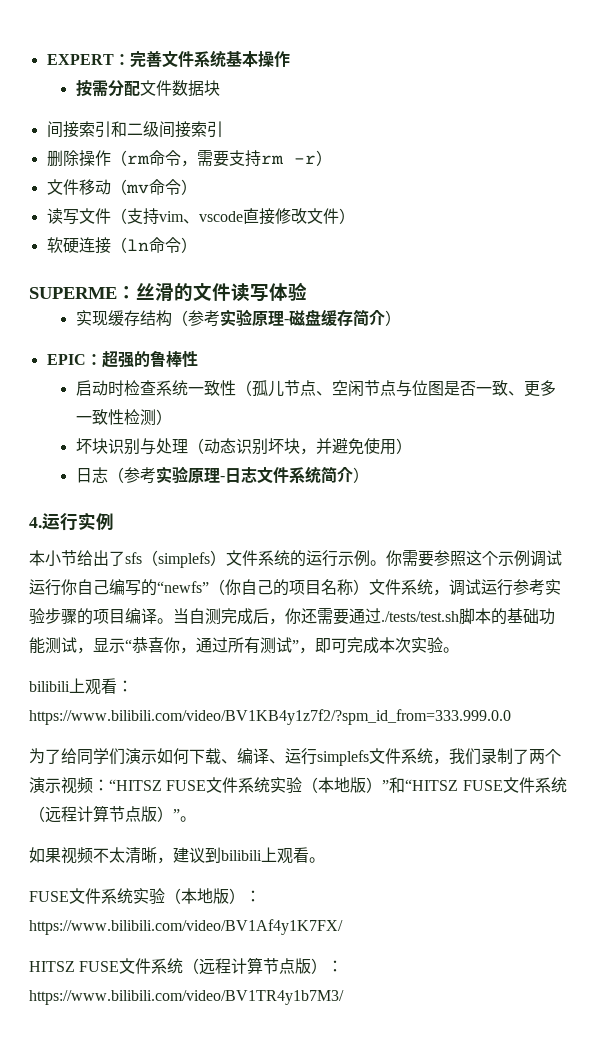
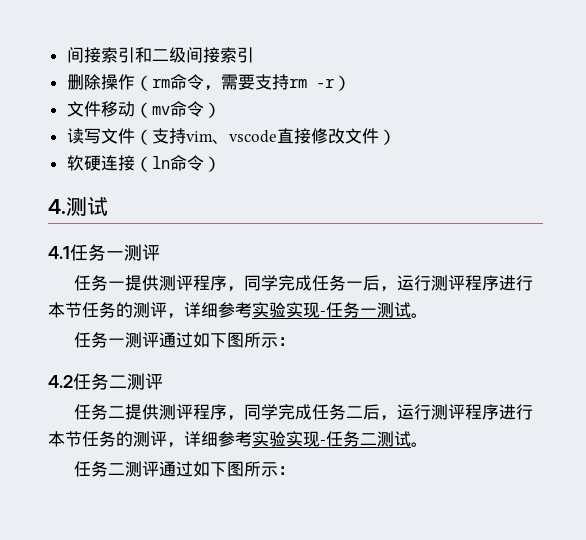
- EXPERT：完善文件系统基本操作
- 按需分配文件数据块
- SUPERME：丝滑的文件读写体验
- 实现缓存结构（参考实验原理-磁盘缓存简介）
- EPIC：超强的鲁棒性
- 启动时检查系统一致性（孤儿节点、空闲节点与位图是否一致、更多一致性检测）
- 坏块识别与处理（动态识别坏块，并避免使用）
- 日志（参考实验原理-日志文件系统简介）
- 4.运行实例
- 本小节给出了sfs（simplefs）文件系统的运行示例。你需要参照这个示例调试运行你自己编写的“newfs”（你自己的项目名称）文件系统，调试运行参考实验步骤的项目编译。当自测完成后，你还需要通过./tests/test.sh脚本的基础功能测试，显示“恭喜你，通过所有测试”，即可完成本次实验。
- bilibili上观看：https://www.bilibili.com/video/BV1KB4y1z7f2/?spm_id_from=333.999.0.0
- 为了给同学们演示如何下载、编译、运行simplefs文件系统，我们录制了两个演示视频：“HITSZ FUSE文件系统实验（本地版）”和“HITSZ FUSE文件系统（远程计算节点版）”。
- 如果视频不太清晰，建议到bilibili上观看。
- FUSE文件系统实验（本地版）：https://www.bilibili.com/video/BV1Af4y1K7FX/
- HITSZ FUSE文件系统（远程计算节点版）：https://www.bilibili.com/video/BV1TR4y1b7M3/
+ 4.测试
+ 4.1任务一测评
+ 任务一提供测评程序，同学完成任务一后，运行测评程序进行本节任务的测评，详细参考实验实现-任务一测试。
+ 任务一测评通过如下图所示：
+ 4.2任务二测评
+ 任务二提供测评程序，同学完成任务二后，运行测评程序进行本节任务的测评，详细参考实验实现-任务二测试。
+ 任务二测评通过如下图所示：

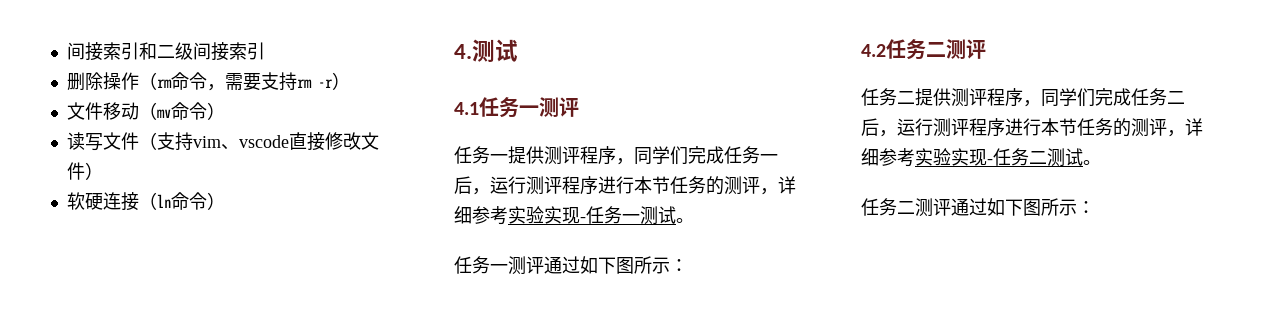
- 任务一提供测评程序，同学完成任务一后，运行测评程序进行本节任务的测评，详细参考实验实现-任务一测试。
+ 任务一提供测评程序，同学们完成任务一后，运行测评程序进行本节任务的测评，详细参考实验实现-任务一测试。
- 任务二提供测评程序，同学完成任务二后，运行测评程序进行本节任务的测评，详细参考实验实现-任务二测试。
+ 任务二提供测评程序，同学们完成任务二后，运行测评程序进行本节任务的测评，详细参考实验实现-任务二测试。

